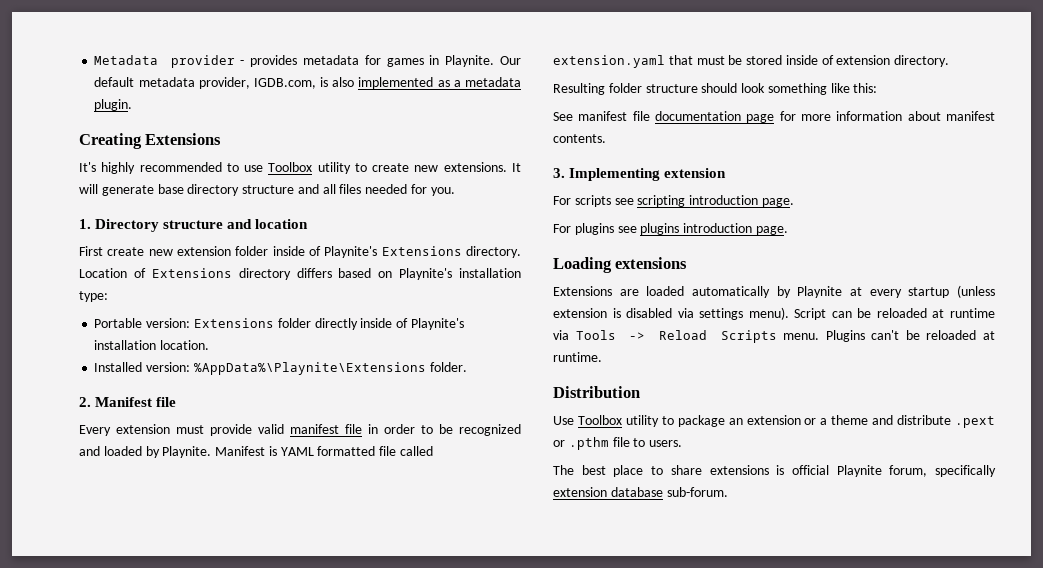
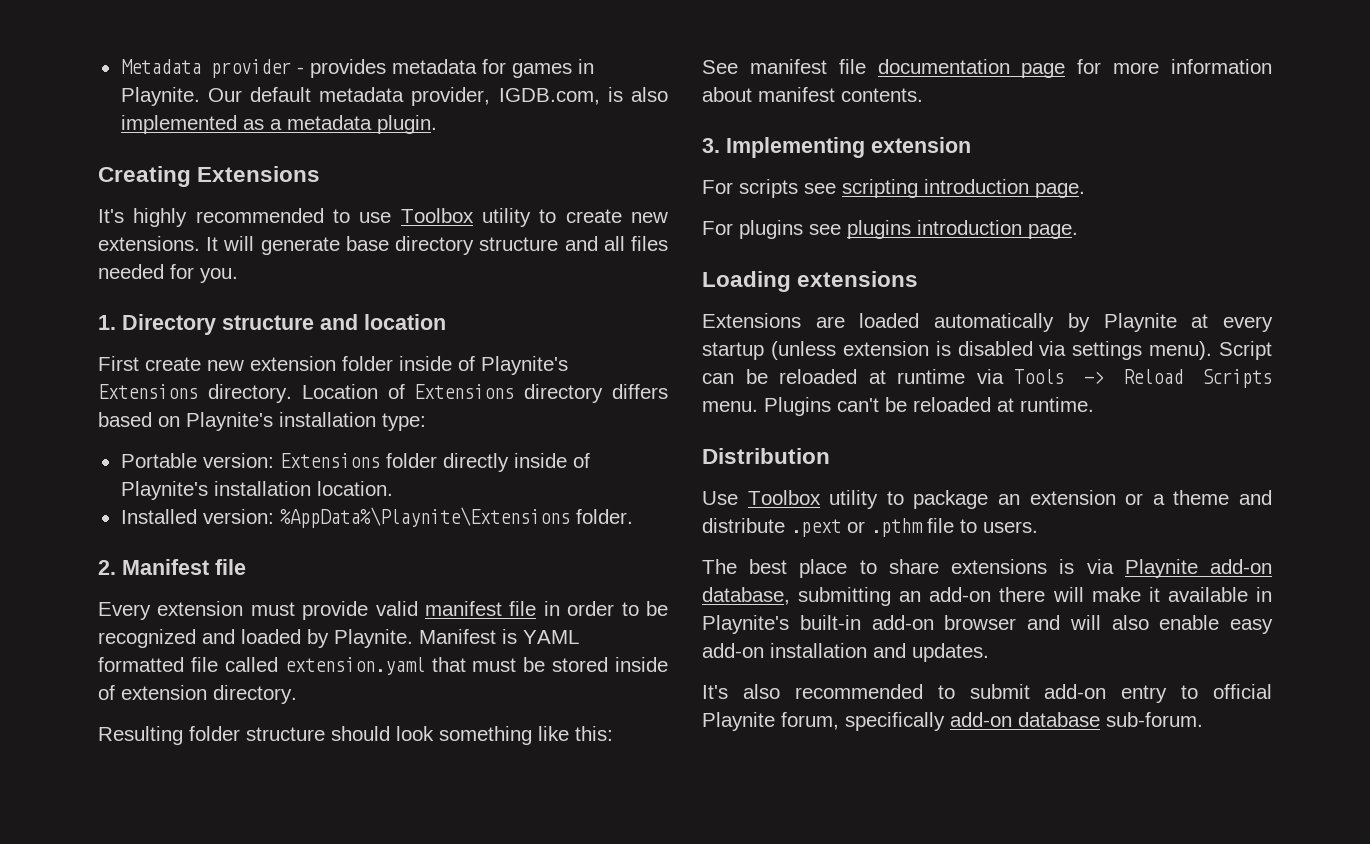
- The best place to share extensions is official Playnite forum, specifically extension database sub-forum.
+ The best place to share extensions is via Playnite add-on database, submitting an add-on there will make it available in Playnite's built-in add-on browser and will also enable easy add-on installation and updates.
+ It's also recommended to submit add-on entry to official Playnite forum, specifically add-on database sub-forum.

